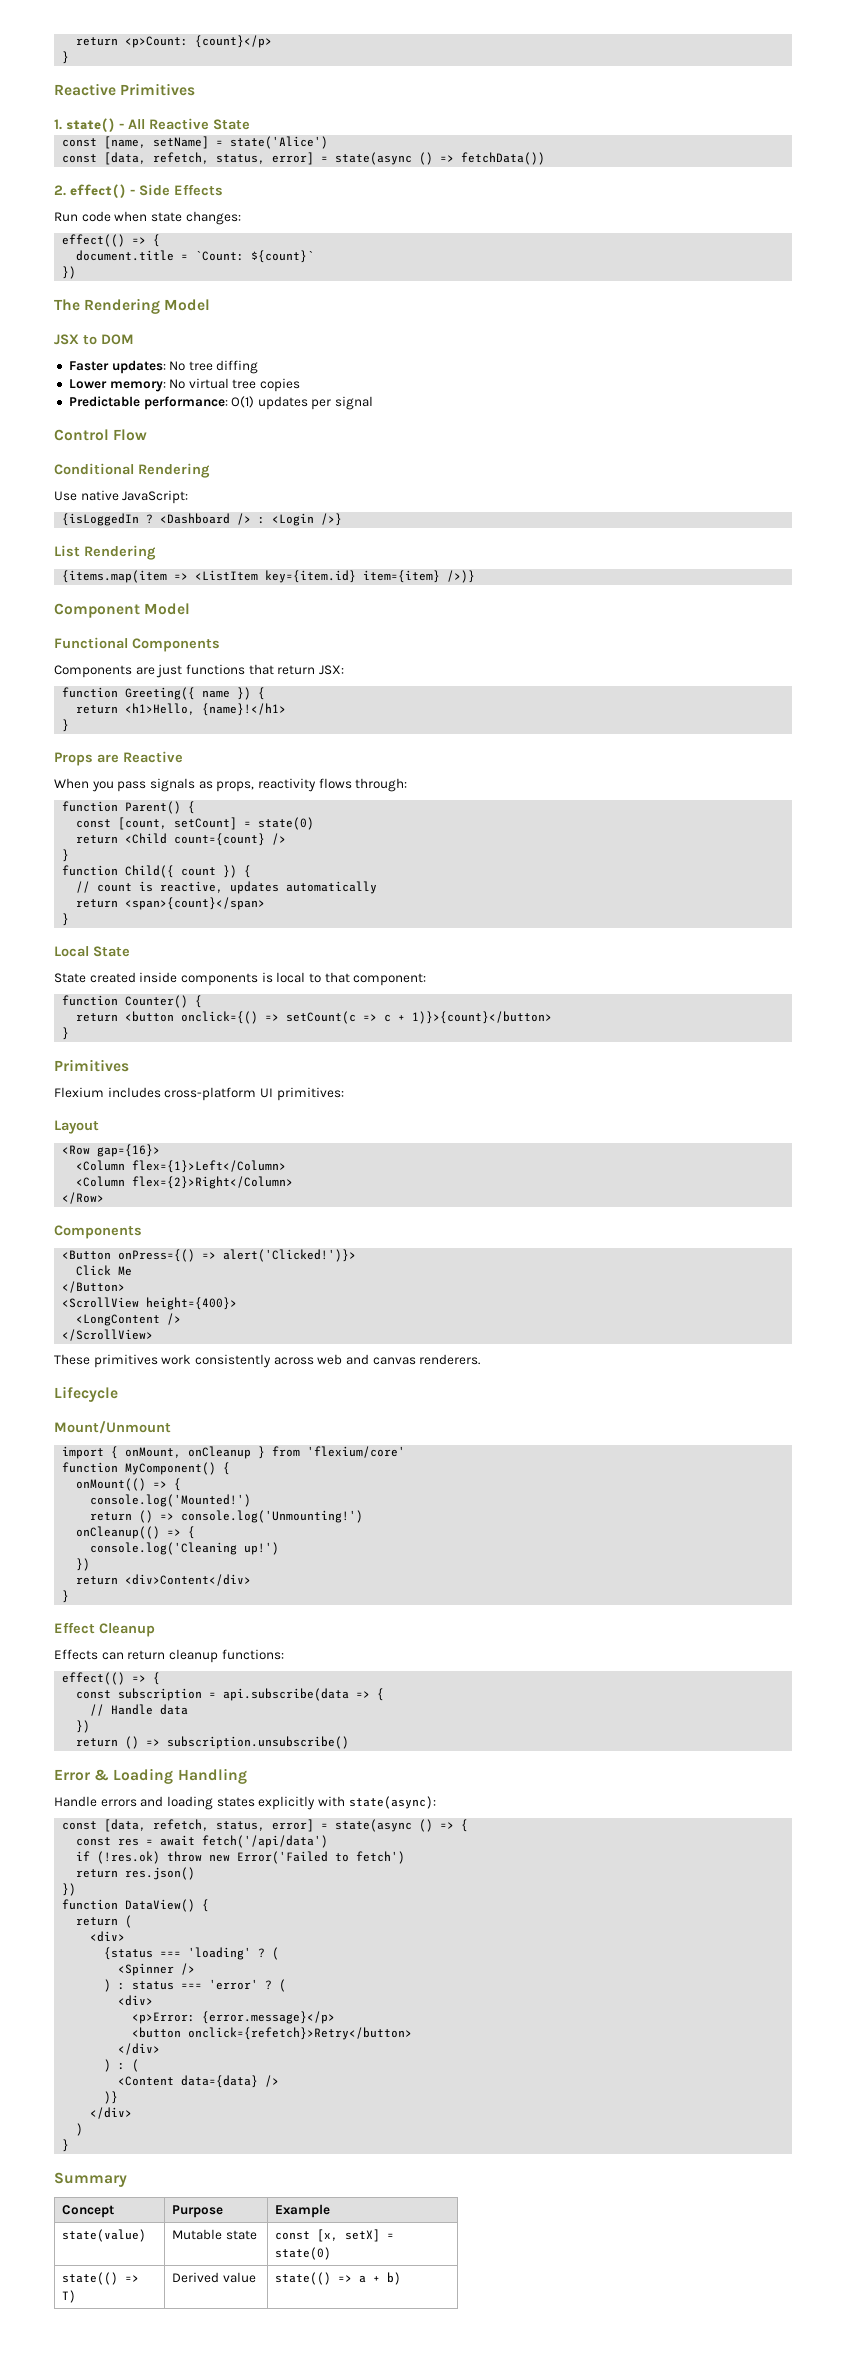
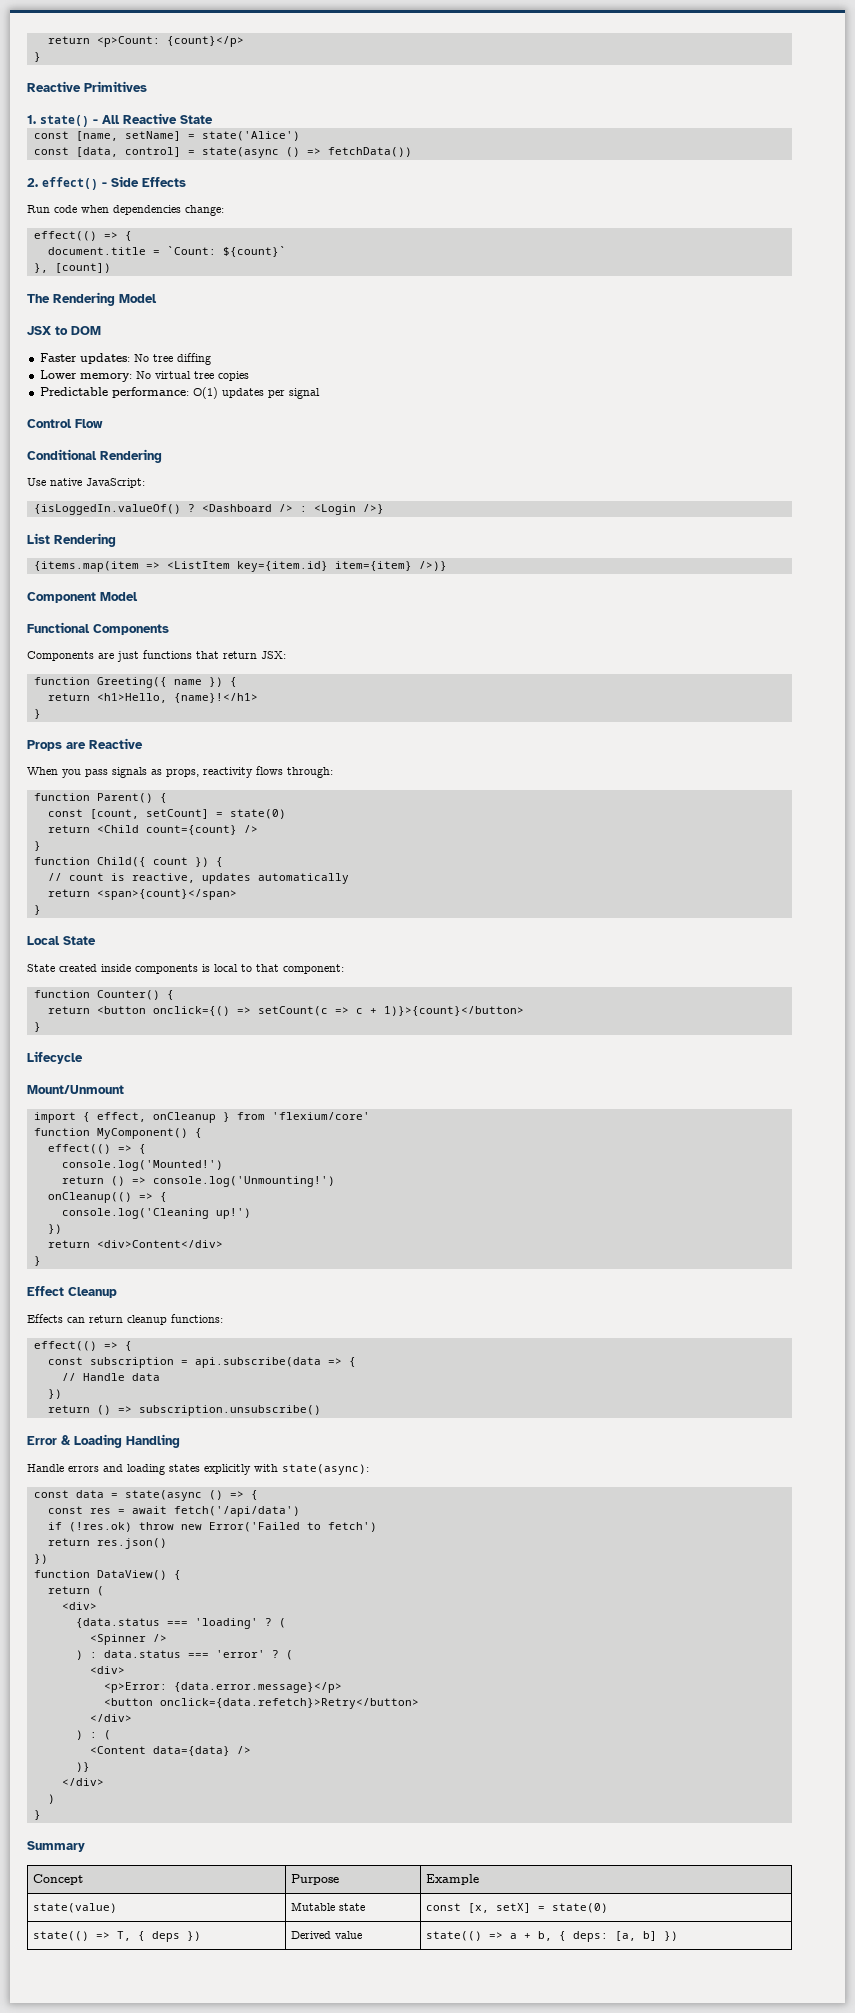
- const [data, refetch, status, error] = state(async () => fetchData())
+ const [data, control] = state(async () => fetchData())
- Run code when state changes:
+ Run code when dependencies change:
  document.title = `Count: ${count}`
- })
+ }, [count])
- {isLoggedIn ?
+ {isLoggedIn.valueOf() ?
  return <button onclick={() => setCount(c => c + 1)}>{count}</button>
  }
- Primitives
- Flexium includes cross-platform UI primitives:
- Layout
- <Row gap={16}>
- <Column flex={1}>Left</Column>
- <Column flex={2}>Right</Column>
- </Row>
- Components
- <Button onPress={() => alert('Clicked!')}>
- Click Me
- </Button>
- <ScrollView height={400}>
- <LongContent />
- </ScrollView>
- These primitives work consistently across web and canvas renderers.
- import { onMount, onCleanup } from 'flexium/core'
+ import { effect, onCleanup } from 'flexium/core'
  function MyComponent() {
- onMount(() => {
+ effect(() => {
- const [data, refetch, status, error] = state(async () => {
+ const data = state(async () => {
- {status === 'loading' ?
+ {data.status === 'loading' ?
- ) : status === 'error' ?
+ ) : data.status === 'error' ?
- <p>Error: {error.message}</p>
- <button onclick={refetch}>Retry</button>
+ <p>Error: {data.error.message}</p>
+ <button onclick={data.refetch}>Retry</button>
- state(() => T) | Derived value | state(() => a + b)
+ state(() => T, { deps }) | Derived value | state(() => a + b, { deps: [a, b] })

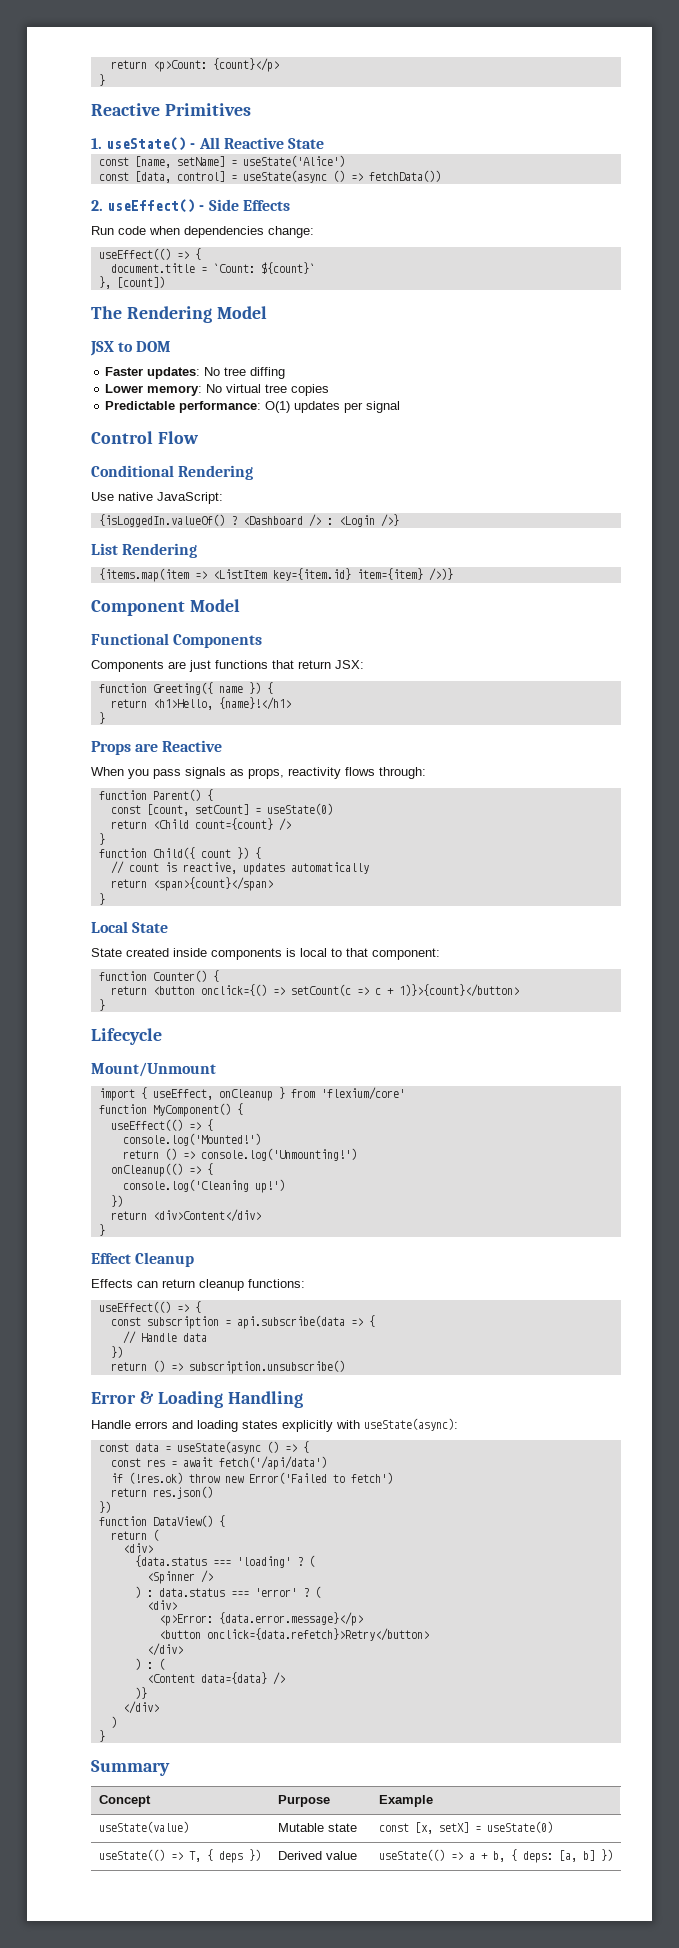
- 1. state() - All Reactive State
+ 1. useState() - All Reactive State
- const [name, setName] = state('Alice')
+ const [name, setName] = useState('Alice')
- const [data, control] = state(async () => fetchData())
+ const [data, control] = useState(async () => fetchData())
- 2. effect() - Side Effects
+ 2. useEffect() - Side Effects
  Run code when dependencies change:
- effect(() => {
+ useEffect(() => {
- const [count, setCount] = state(0)
+ const [count, setCount] = useState(0)
- import { effect, onCleanup } from 'flexium/core'
+ import { useEffect, onCleanup } from 'flexium/core'
  function MyComponent() {
- effect(() => {
+ useEffect(() => {
  Effects can return cleanup functions:
- effect(() => {
+ useEffect(() => {
- Handle errors and loading states explicitly with state(async):
+ Handle errors and loading states explicitly with useState(async):
- const data = state(async () => {
+ const data = useState(async () => {
- state(value) | Mutable state | const [x, setX] = state(0)
- state(() => T, { deps }) | Derived value | state(() => a + b, { deps: [a, b] })
+ useState(value) | Mutable state | const [x, setX] = useState(0)
+ useState(() => T, { deps }) | Derived value | useState(() => a + b, { deps: [a, b] })

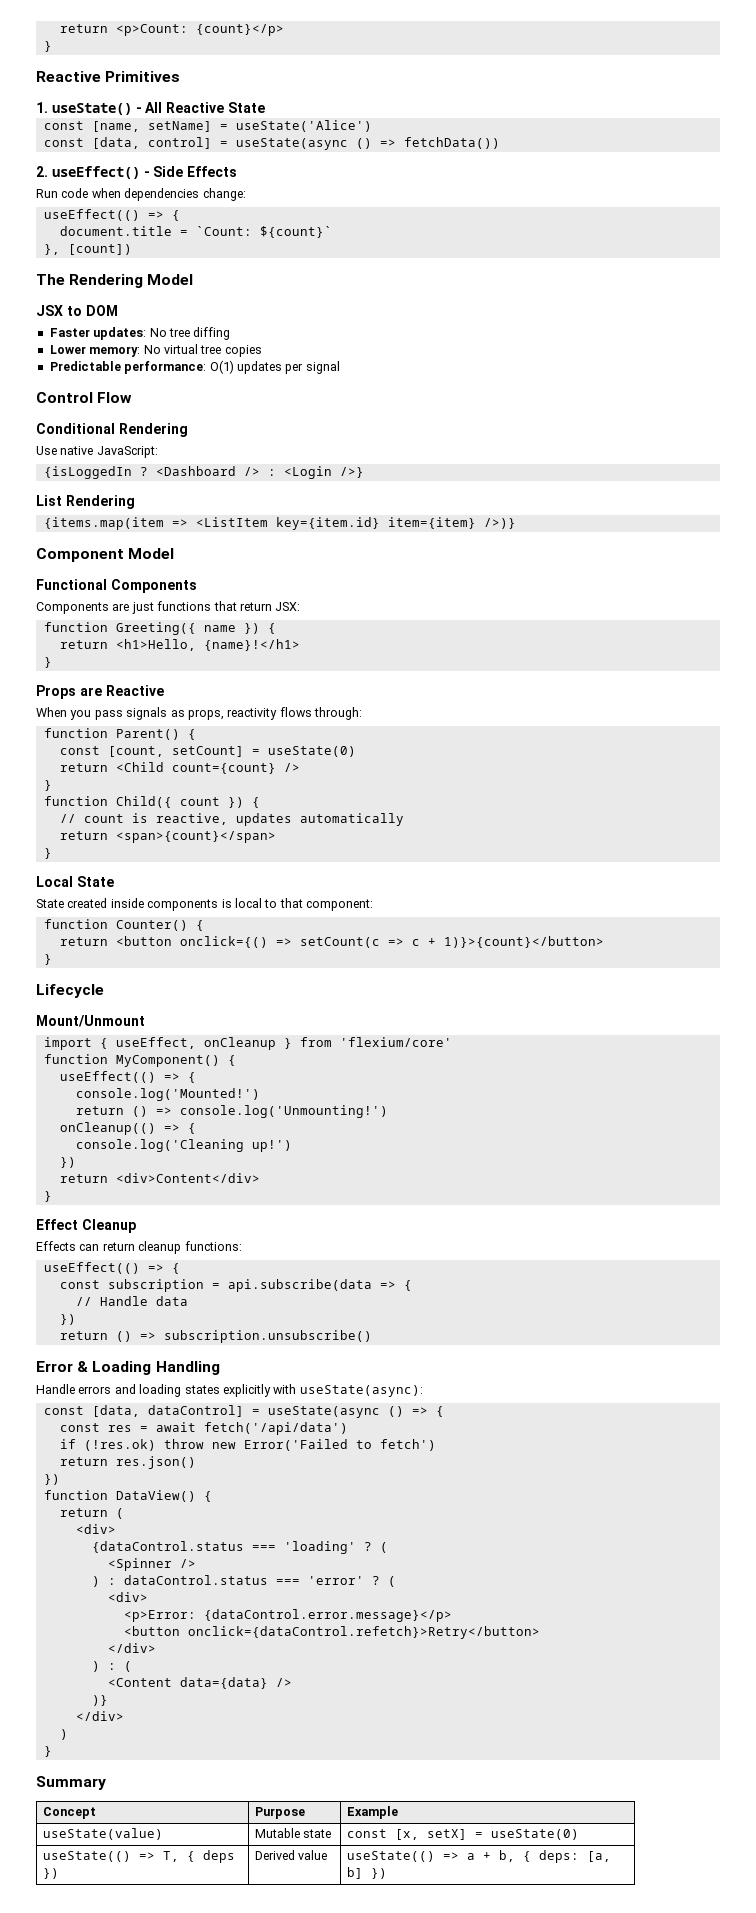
- {isLoggedIn.valueOf() ?
+ {isLoggedIn ?
- const data = useState(async () => {
+ const [data, dataControl] = useState(async () => {
- {data.status === 'loading' ?
+ {dataControl.status === 'loading' ?
- ) : data.status === 'error' ?
+ ) : dataControl.status === 'error' ?
- <p>Error: {data.error.message}</p>
- <button onclick={data.refetch}>Retry</button>
+ <p>Error: {dataControl.error.message}</p>
+ <button onclick={dataControl.refetch}>Retry</button>

